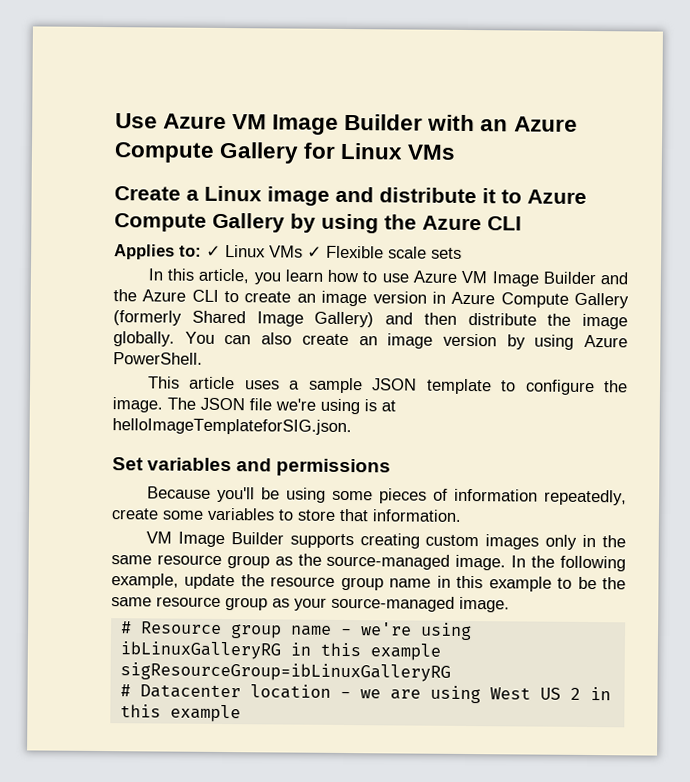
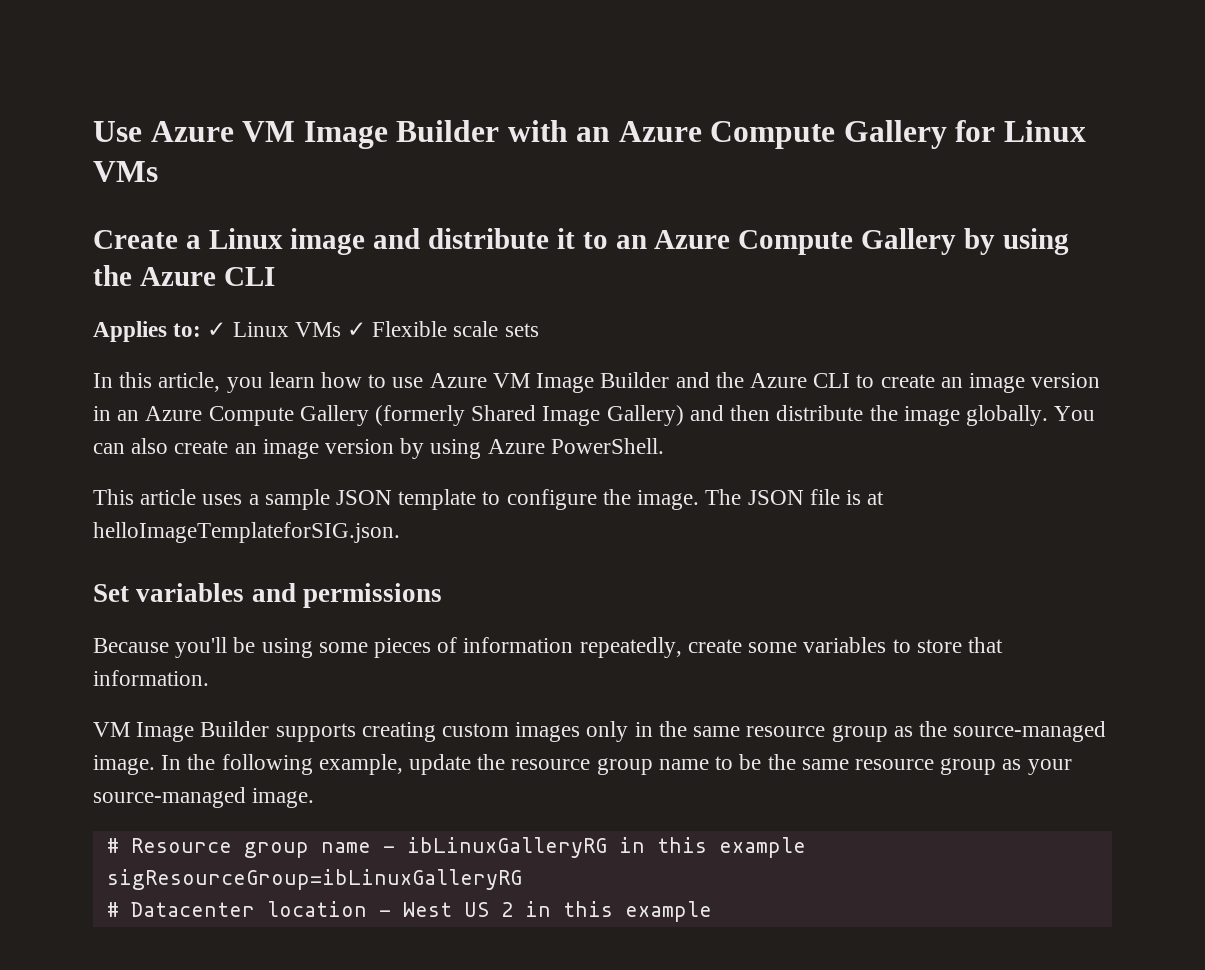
- Create a Linux image and distribute it to Azure Compute Gallery by using the Azure CLI
+ Create a Linux image and distribute it to an Azure Compute Gallery by using the Azure CLI
- In this article, you learn how to use Azure VM Image Builder and the Azure CLI to create an image version in Azure Compute Gallery (formerly Shared Image Gallery) and then distribute the image globally.
+ In this article, you learn how to use Azure VM Image Builder and the Azure CLI to create an image version in an Azure Compute Gallery (formerly Shared Image Gallery) and then distribute the image globally.
- The JSON file we're using is at helloImageTemplateforSIG.json.
+ The JSON file is at helloImageTemplateforSIG.json.
- In the following example, update the resource group name in this example to be the same resource group as your source-managed image.
+ In the following example, update the resource group name to be the same resource group as your source-managed image.
- # Resource group name - we're using ibLinuxGalleryRG in this example
+ # Resource group name - ibLinuxGalleryRG in this example
- # Datacenter location - we are using West US 2 in this example
+ # Datacenter location - West US 2 in this example

